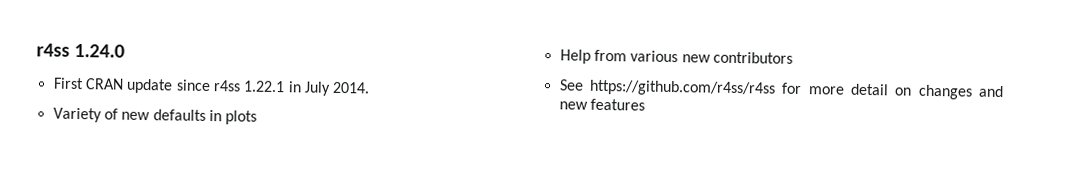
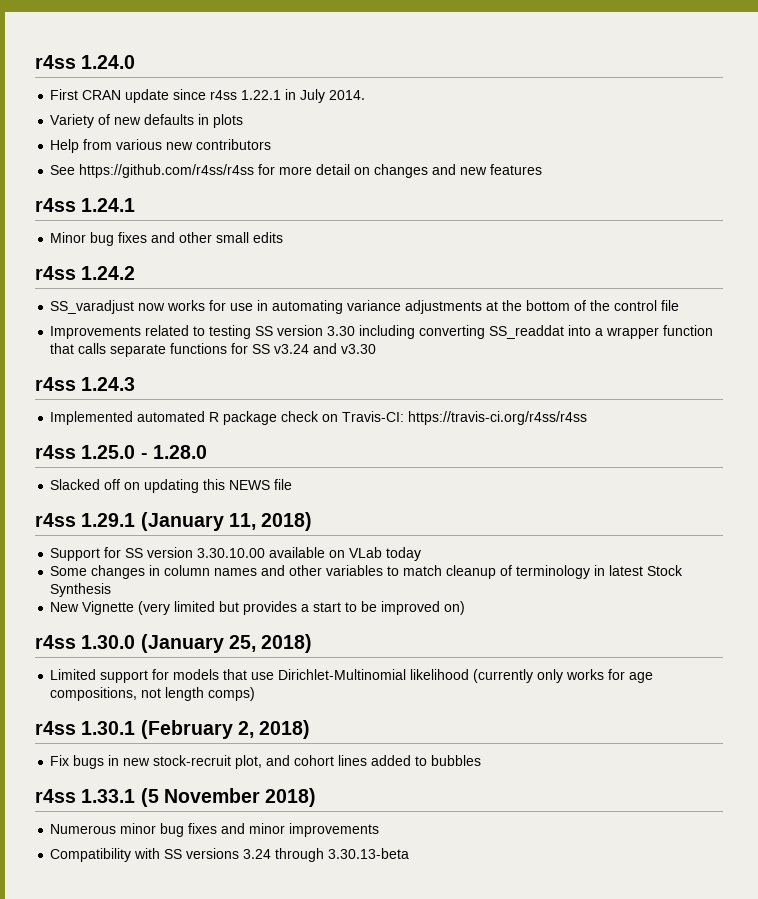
+ r4ss 1.24.1
+ Minor bug fixes and other small edits
+ r4ss 1.24.2
+ SS_varadjust now works for use in automating variance adjustments at the bottom of the control file
+ Improvements related to testing SS version 3.30 including converting SS_readdat into a wrapper function that calls separate functions for SS v3.24 and v3.30
+ r4ss 1.24.3
+ Implemented automated R package check on Travis-CI: https://travis-ci.org/r4ss/r4ss
+ r4ss 1.25.0 - 1.28.0
+ Slacked off on updating this NEWS file
+ r4ss 1.29.1 (January 11, 2018)
+ Support for SS version 3.30.10.00 available on VLab today
+ Some changes in column names and other variables to match cleanup of terminology in latest Stock Synthesis
+ New Vignette (very limited but provides a start to be improved on)
+ r4ss 1.30.0 (January 25, 2018)
+ Limited support for models that use Dirichlet-Multinomial likelihood (currently only works for age compositions, not length comps)
+ r4ss 1.30.1 (February 2, 2018)
+ Fix bugs in new stock-recruit plot, and cohort lines added to bubbles
+ r4ss 1.33.1 (5 November 2018)
+ Numerous minor bug fixes and minor improvements
+ Compatibility with SS versions 3.24 through 3.30.13-beta

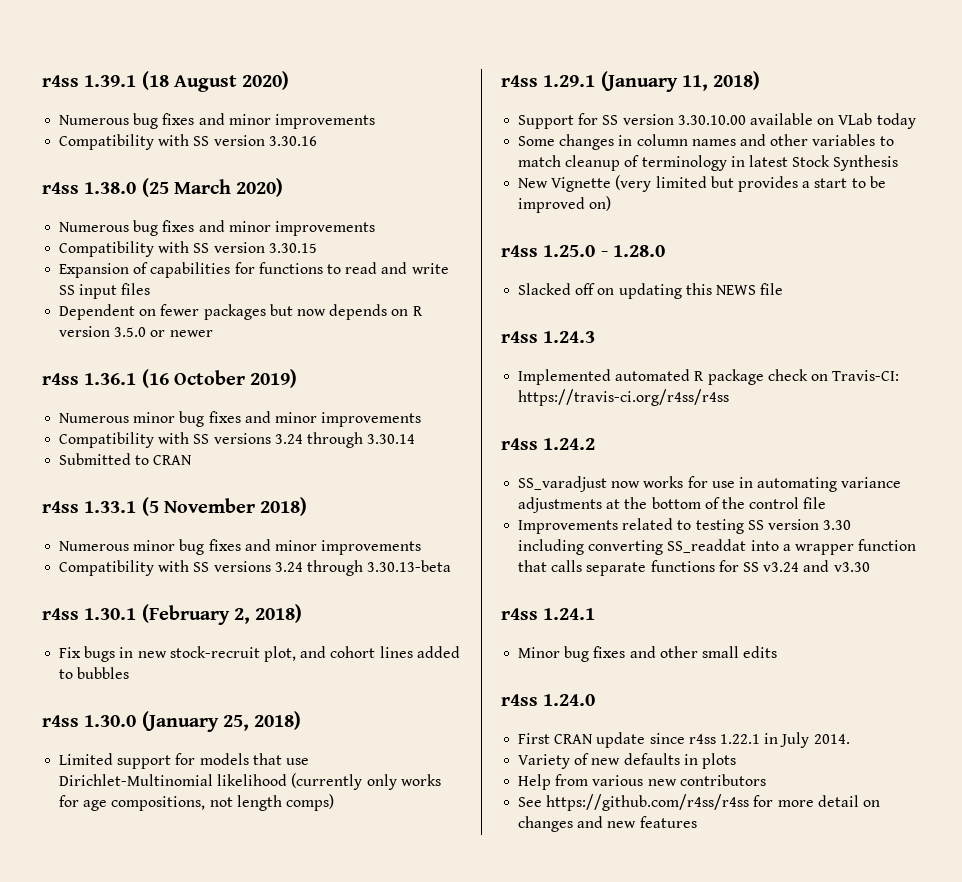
- r4ss 1.24.0
- First CRAN update since r4ss 1.22.1 in July 2014.
- Variety of new defaults in plots
- Help from various new contributors
- See https://github.com/r4ss/r4ss for more detail on changes and new features
- r4ss 1.24.1
- Minor bug fixes and other small edits
- r4ss 1.24.2
- SS_varadjust now works for use in automating variance adjustments at the bottom of the control file
- Improvements related to testing SS version 3.30 including converting SS_readdat into a wrapper function that calls separate functions for SS v3.24 and v3.30
- r4ss 1.24.3
- Implemented automated R package check on Travis-CI: https://travis-ci.org/r4ss/r4ss
- r4ss 1.25.0 - 1.28.0
- Slacked off on updating this NEWS file
+ r4ss 1.39.1 (18 August 2020)
+ Numerous bug fixes and minor improvements
+ Compatibility with SS version 3.30.16
+ r4ss 1.38.0 (25 March 2020)
+ Numerous bug fixes and minor improvements
+ Compatibility with SS version 3.30.15
+ Expansion of capabilities for functions to read and write SS input files
+ Dependent on fewer packages but now depends on R version 3.5.0 or newer
+ r4ss 1.36.1 (16 October 2019)
+ Numerous minor bug fixes and minor improvements
+ Compatibility with SS versions 3.24 through 3.30.14
+ Submitted to CRAN
+ r4ss 1.33.1 (5 November 2018)
+ Numerous minor bug fixes and minor improvements
+ Compatibility with SS versions 3.24 through 3.30.13-beta
+ r4ss 1.30.1 (February 2, 2018)
+ Fix bugs in new stock-recruit plot, and cohort lines added to bubbles
+ r4ss 1.30.0 (January 25, 2018)
+ Limited support for models that use Dirichlet-Multinomial likelihood (currently only works for age compositions, not length comps)
- r4ss 1.30.0 (January 25, 2018)
- Limited support for models that use Dirichlet-Multinomial likelihood (currently only works for age compositions, not length comps)
- r4ss 1.30.1 (February 2, 2018)
- Fix bugs in new stock-recruit plot, and cohort lines added to bubbles
- r4ss 1.33.1 (5 November 2018)
- Numerous minor bug fixes and minor improvements
- Compatibility with SS versions 3.24 through 3.30.13-beta
+ r4ss 1.25.0 - 1.28.0
+ Slacked off on updating this NEWS file
+ r4ss 1.24.3
+ Implemented automated R package check on Travis-CI: https://travis-ci.org/r4ss/r4ss
+ r4ss 1.24.2
+ SS_varadjust now works for use in automating variance adjustments at the bottom of the control file
+ Improvements related to testing SS version 3.30 including converting SS_readdat into a wrapper function that calls separate functions for SS v3.24 and v3.30
+ r4ss 1.24.1
+ Minor bug fixes and other small edits
+ r4ss 1.24.0
+ First CRAN update since r4ss 1.22.1 in July 2014.
+ Variety of new defaults in plots
+ Help from various new contributors
+ See https://github.com/r4ss/r4ss for more detail on changes and new features

